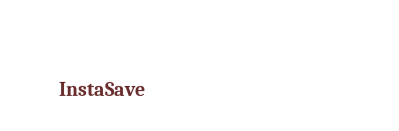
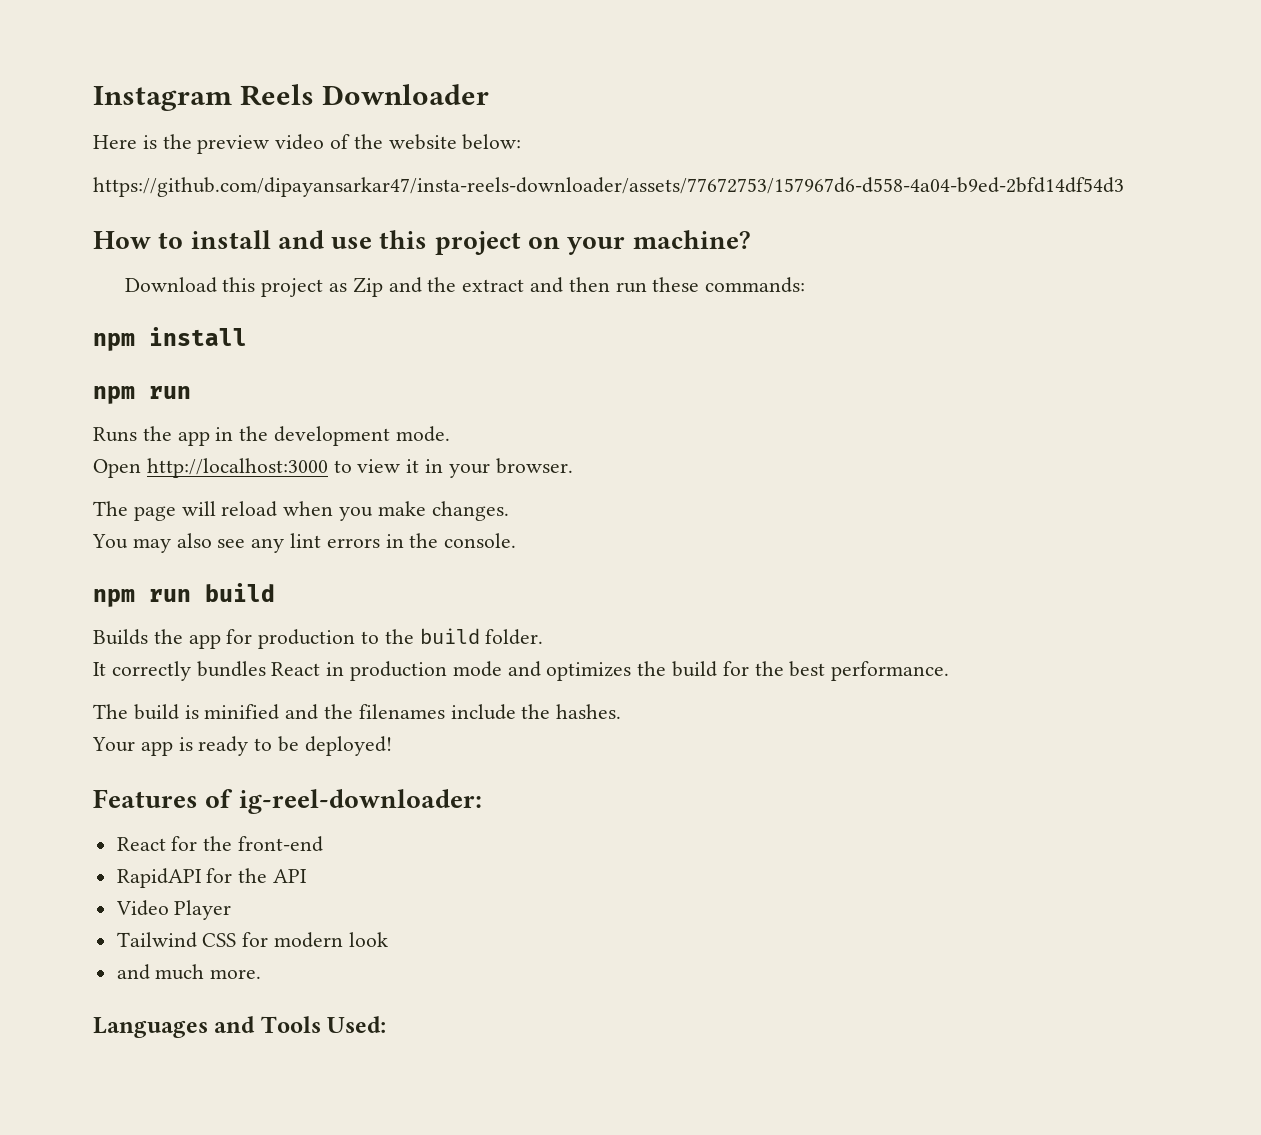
- InstaSave
+ Instagram Reels Downloader
+ Here is the preview video of the website below:
+ https://github.com/dipayansarkar47/insta-reels-downloader/assets/77672753/157967d6-d558-4a04-b9ed-2bfd14df54d3
+ How to install and use this project on your machine?
+ Download this project as Zip and the extract and then run these commands:
+ npm install
+ npm run
+ Runs the app in the development mode.
+ Open http://localhost:3000 to view it in your browser.
+ The page will reload when you make changes.
+ You may also see any lint errors in the console.
+ npm run build
+ Builds the app for production to the build folder.
+ It correctly bundles React in production mode and optimizes the build for the best performance.
+ The build is minified and the filenames include the hashes.
+ Your app is ready to be deployed!
+ Features of ig-reel-downloader:
+ React for the front-end
+ RapidAPI for the API
+ Video Player
+ Tailwind CSS for modern look
+ and much more.
+ Languages and Tools Used:

